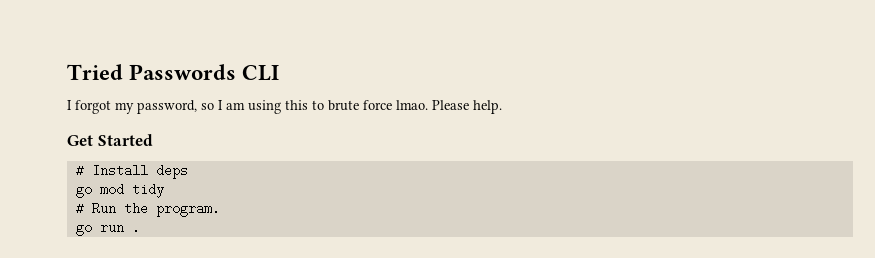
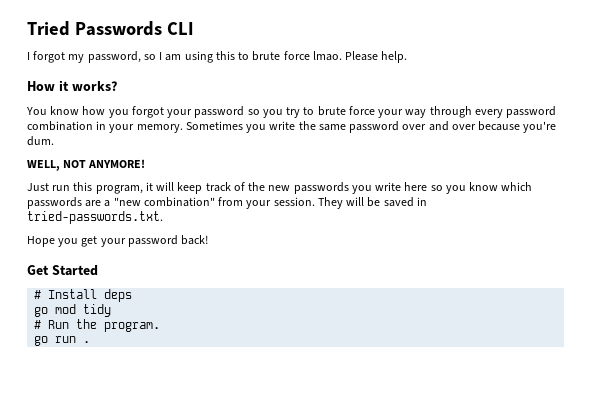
+ How it works?
+ You know how you forgot your password so you try to brute force your way through every password combination in your memory. Sometimes you write the same password over and over because you're dum.
+ WELL, NOT ANYMORE!
+ Just run this program, it will keep track of the new passwords you write here so you know which passwords are a "new combination" from your session. They will be saved in tried-passwords.txt.
+ Hope you get your password back!

